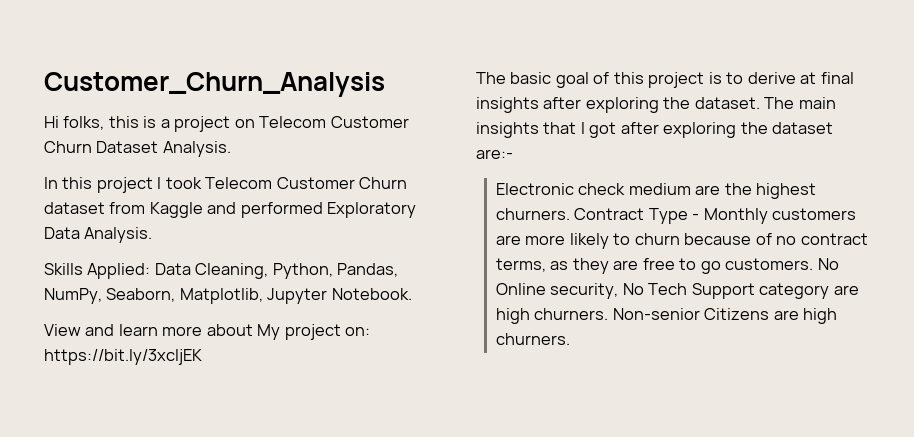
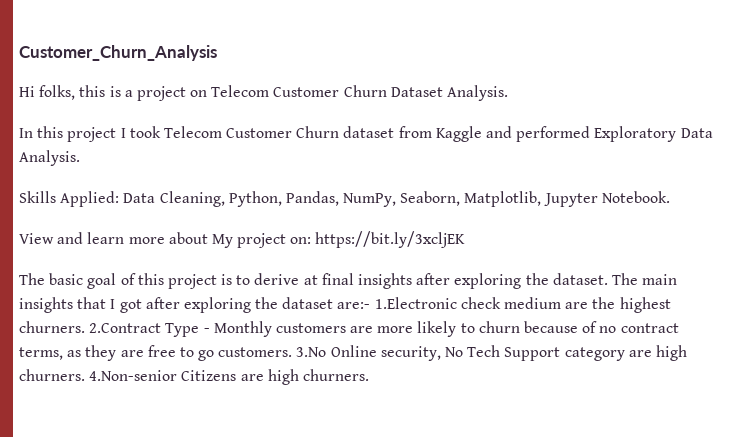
- The main insights that I got after exploring the dataset are:-
- Electronic check medium are the highest churners.
+ The main insights that I got after exploring the dataset are:- 1.Electronic check medium are the highest churners.
- Contract Type - Monthly customers are more likely to churn because of no contract terms, as they are free to go customers.
+ 2.Contract Type - Monthly customers are more likely to churn because of no contract terms, as they are free to go customers.
- No Online security, No Tech Support category are high churners.
+ 3.No Online security, No Tech Support category are high churners.
- Non-senior Citizens are high churners.
+ 4.Non-senior Citizens are high churners.

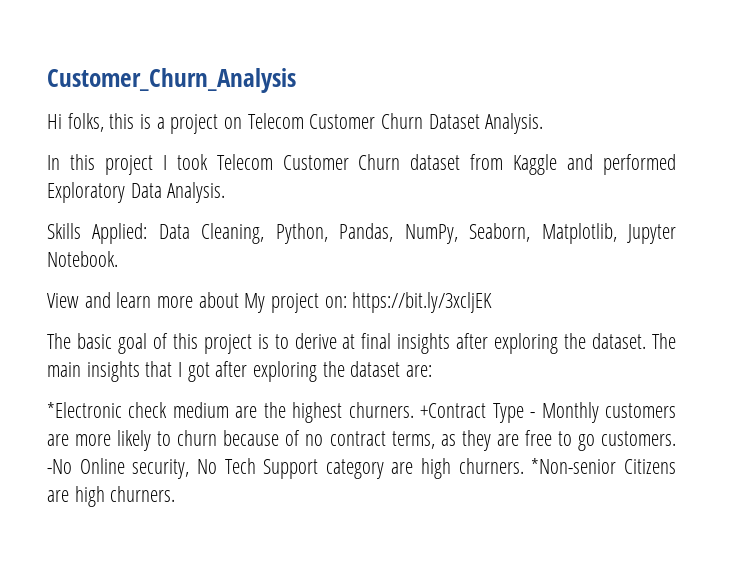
- The main insights that I got after exploring the dataset are:- 1.Electronic check medium are the highest churners.
+ The main insights that I got after exploring the dataset are:
+ *Electronic check medium are the highest churners.
- 2.Contract Type - Monthly customers are more likely to churn because of no contract terms, as they are free to go customers.
+ +Contract Type - Monthly customers are more likely to churn because of no contract terms, as they are free to go customers.
- 3.No Online security, No Tech Support category are high churners.
+ -No Online security, No Tech Support category are high churners.
- 4.Non-senior Citizens are high churners.
+ *Non-senior Citizens are high churners.

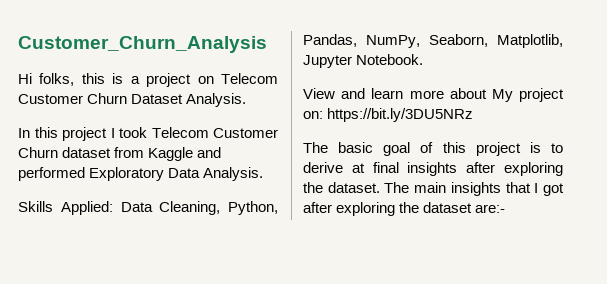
- View and learn more about My project on: https://bit.ly/3xcljEK
+ View and learn more about My project on: https://bit.ly/3DU5NRz
- The main insights that I got after exploring the dataset are:
- *Electronic check medium are the highest churners. +Contract Type - Monthly customers are more likely to churn because of no contract terms, as they are free to go customers. -No Online security, No Tech Support category are high churners. *Non-senior Citizens are high churners.
+ The main insights that I got after exploring the dataset are:-

